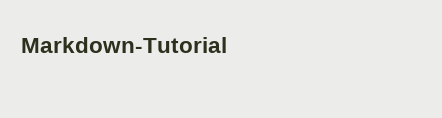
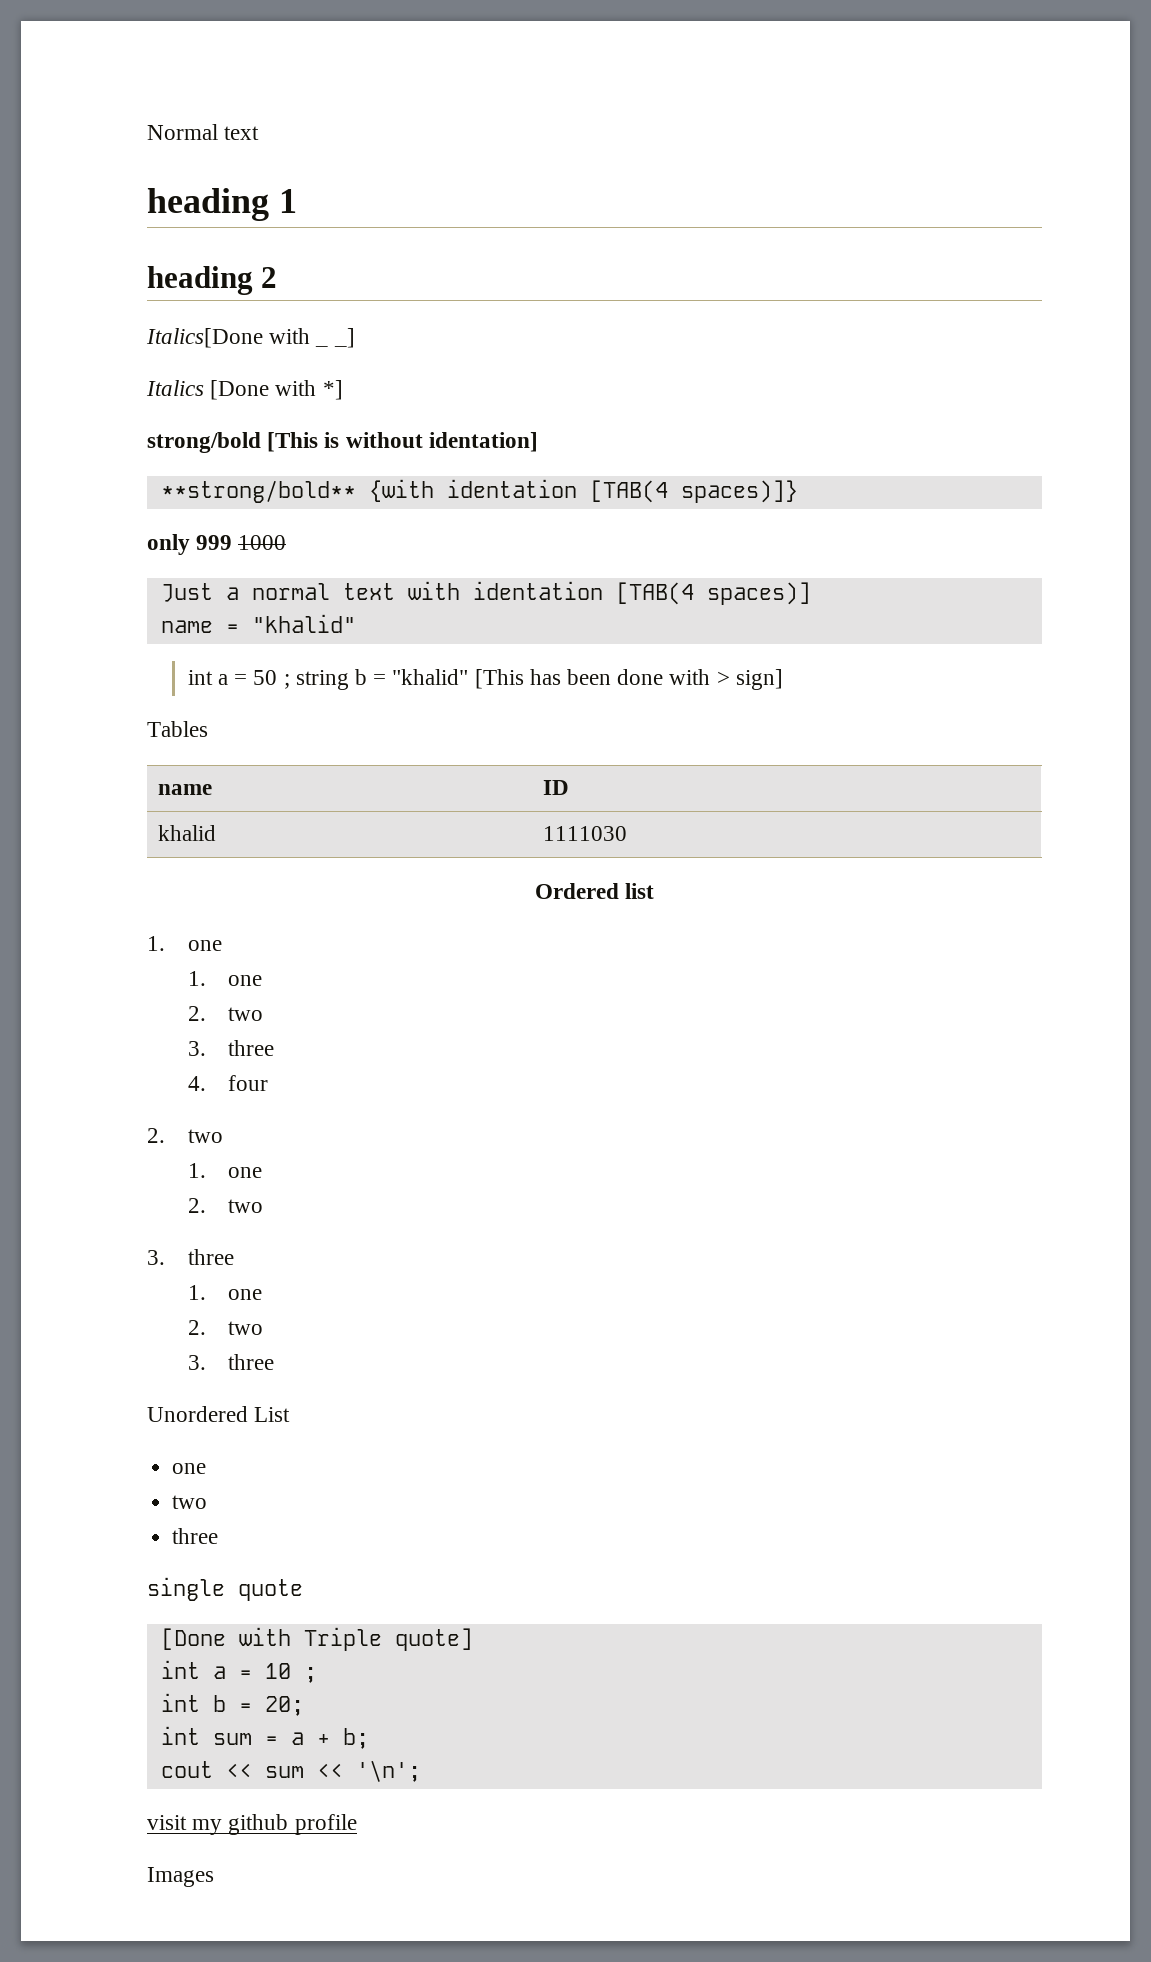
- Markdown-Tutorial
+ Normal text
+ heading 1
+ heading 2
+ Italics[Done with _ _]
+ Italics [Done with *]
+ strong/bold [This is without identation]
+ **strong/bold** {with identation [TAB(4 spaces)]}
+ only 999 1000
+ Just a normal text with identation [TAB(4 spaces)]
+ name = "khalid"
+ int a = 50 ; string b = "khalid" [This has been done with > sign]
+ Tables
+ name | ID
+ khalid | 1111030
+ Ordered list
+ 1. one
+ 1. one
+ 2. two
+ 3. three
+ 4. four
+ 2. two
+ 1. one
+ 2. two
+ 3. three
+ 1. one
+ 2. two
+ 3. three
+ Unordered List
+ one
+ two
+ three
+ single quote
+ [Done with Triple quote]
+ int a = 10 ;
+ int b = 20;
+ int sum = a + b;
+ cout << sum << '\n';
+ visit my github profile
+ Images

